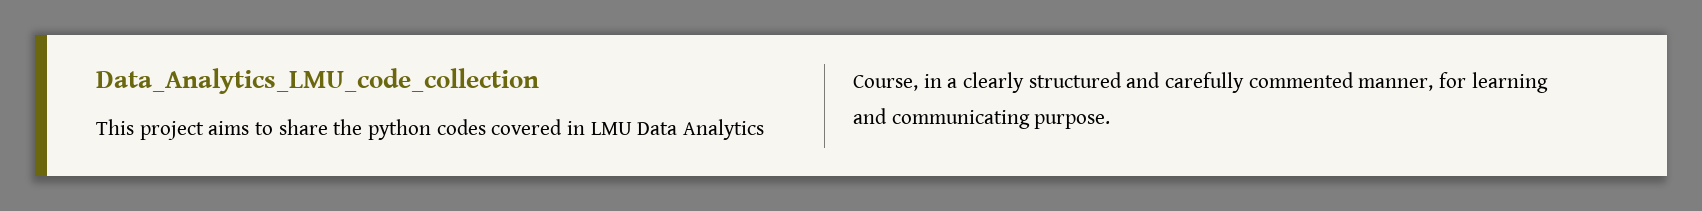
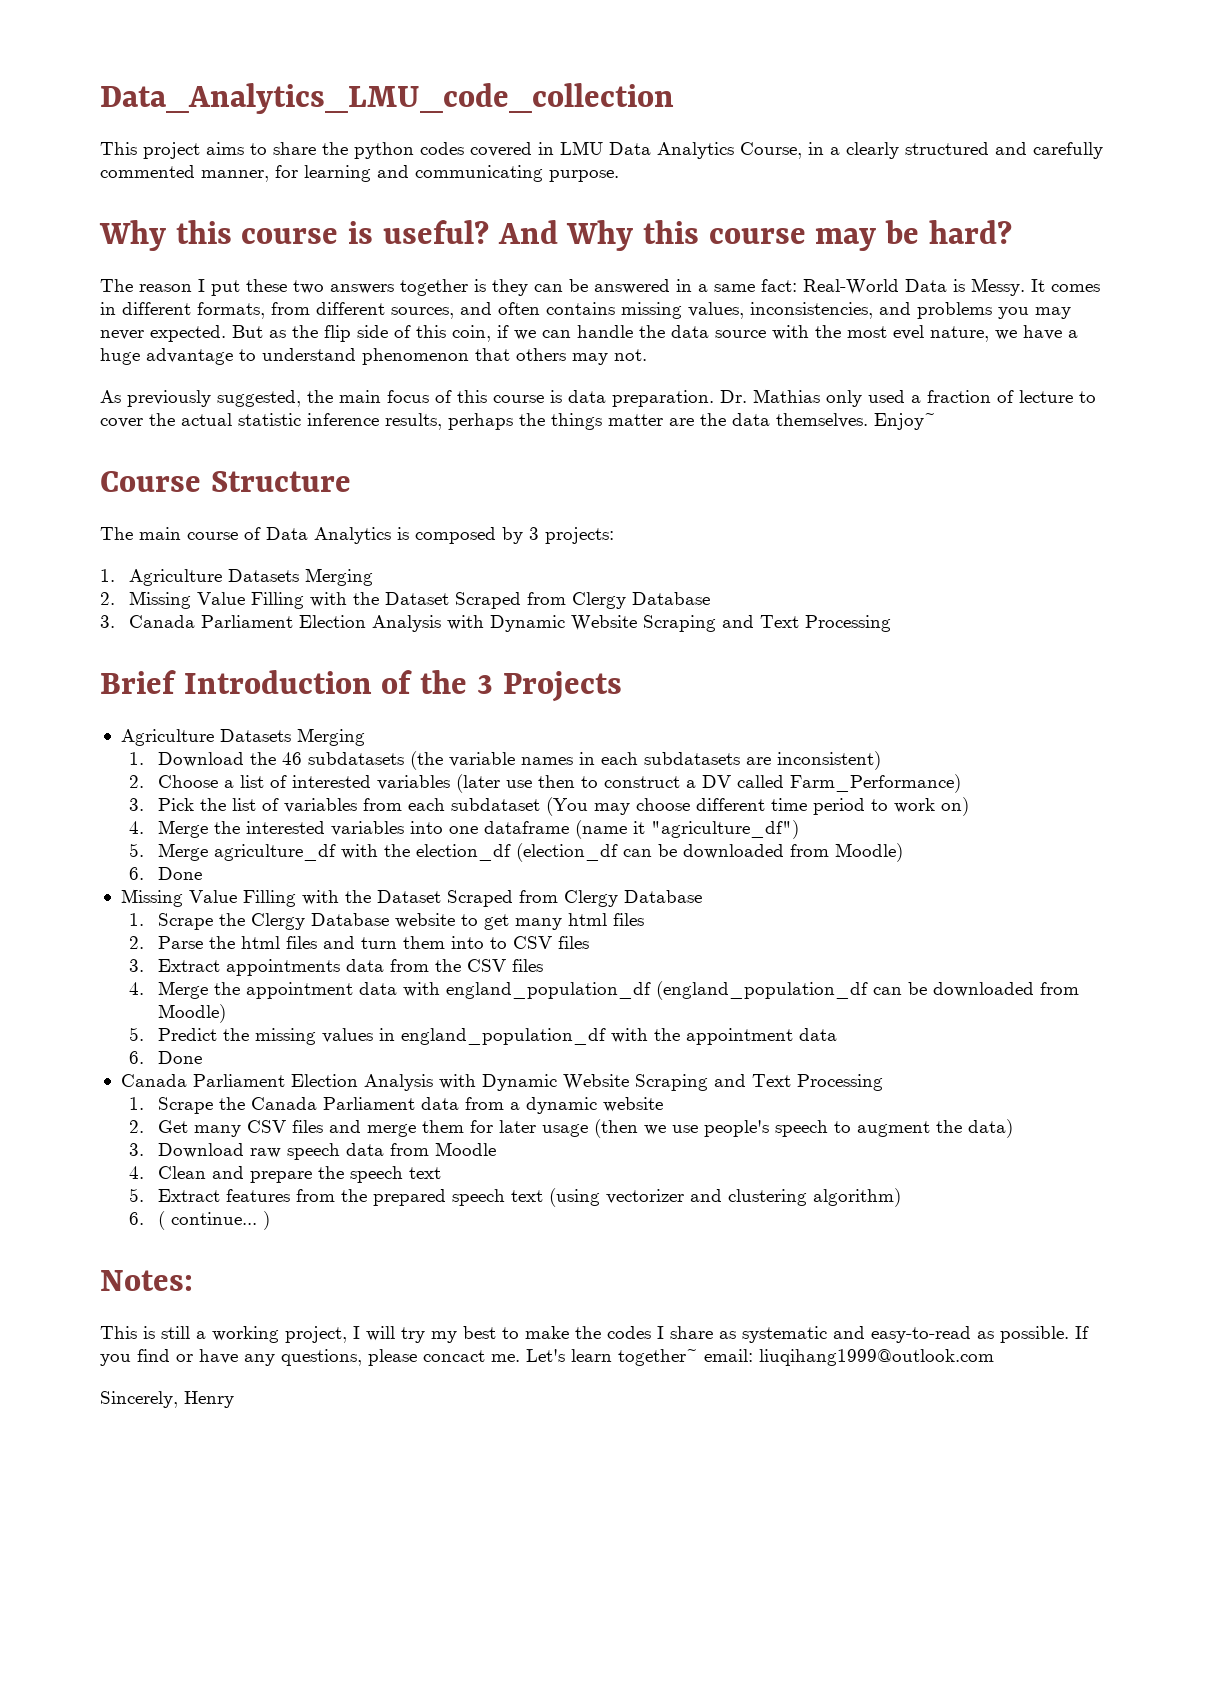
+ Why this course is useful? And Why this course may be hard?
+ The reason I put these two answers together is they can be answered in a same fact: Real-World Data is Messy. It comes in different formats, from different sources, and often contains missing values, inconsistencies, and problems you may never expected. But as the flip side of this coin, if we can handle the data source with the most evel nature, we have a huge advantage to understand phenomenon that others may not.
+ As previously suggested, the main focus of this course is data preparation. Dr. Mathias only used a fraction of lecture to cover the actual statistic inference results, perhaps the things matter are the data themselves. Enjoy~
+ Course Structure
+ The main course of Data Analytics is composed by 3 projects:
+ 1. Agriculture Datasets Merging
+ 2. Missing Value Filling with the Dataset Scraped from Clergy Database
+ 3. Canada Parliament Election Analysis with Dynamic Website Scraping and Text Processing
+ Brief Introduction of the 3 Projects
+ Agriculture Datasets Merging
+ 1. Download the 46 subdatasets (the variable names in each subdatasets are inconsistent)
+ 2. Choose a list of interested variables (later use then to construct a DV called Farm_Performance)
+ 3. Pick the list of variables from each subdataset (You may choose different time period to work on)
+ 4. Merge the interested variables into one dataframe (name it "agriculture_df")
+ 5. Merge agriculture_df with the election_df (election_df can be downloaded from Moodle)
+ 6. Done
+ Missing Value Filling with the Dataset Scraped from Clergy Database
+ 1. Scrape the Clergy Database website to get many html files
+ 2. Parse the html files and turn them into to CSV files
+ 3. Extract appointments data from the CSV files
+ 4. Merge the appointment data with england_population_df (england_population_df can be downloaded from Moodle)
+ 5. Predict the missing values in england_population_df with the appointment data
+ 6. Done
+ Canada Parliament Election Analysis with Dynamic Website Scraping and Text Processing
+ 1. Scrape the Canada Parliament data from a dynamic website
+ 2. Get many CSV files and merge them for later usage (then we use people's speech to augment the data)
+ 3. Download raw speech data from Moodle
+ 4. Clean and prepare the speech text
+ 5. Extract features from the prepared speech text (using vectorizer and clustering algorithm)
+ 6. ( continue... )
+ Notes:
+ This is still a working project, I will try my best to make the codes I share as systematic and easy-to-read as possible. If you find or have any questions, please concact me. Let's learn together~ email: liuqihang1999@outlook.com
+ Sincerely, Henry

